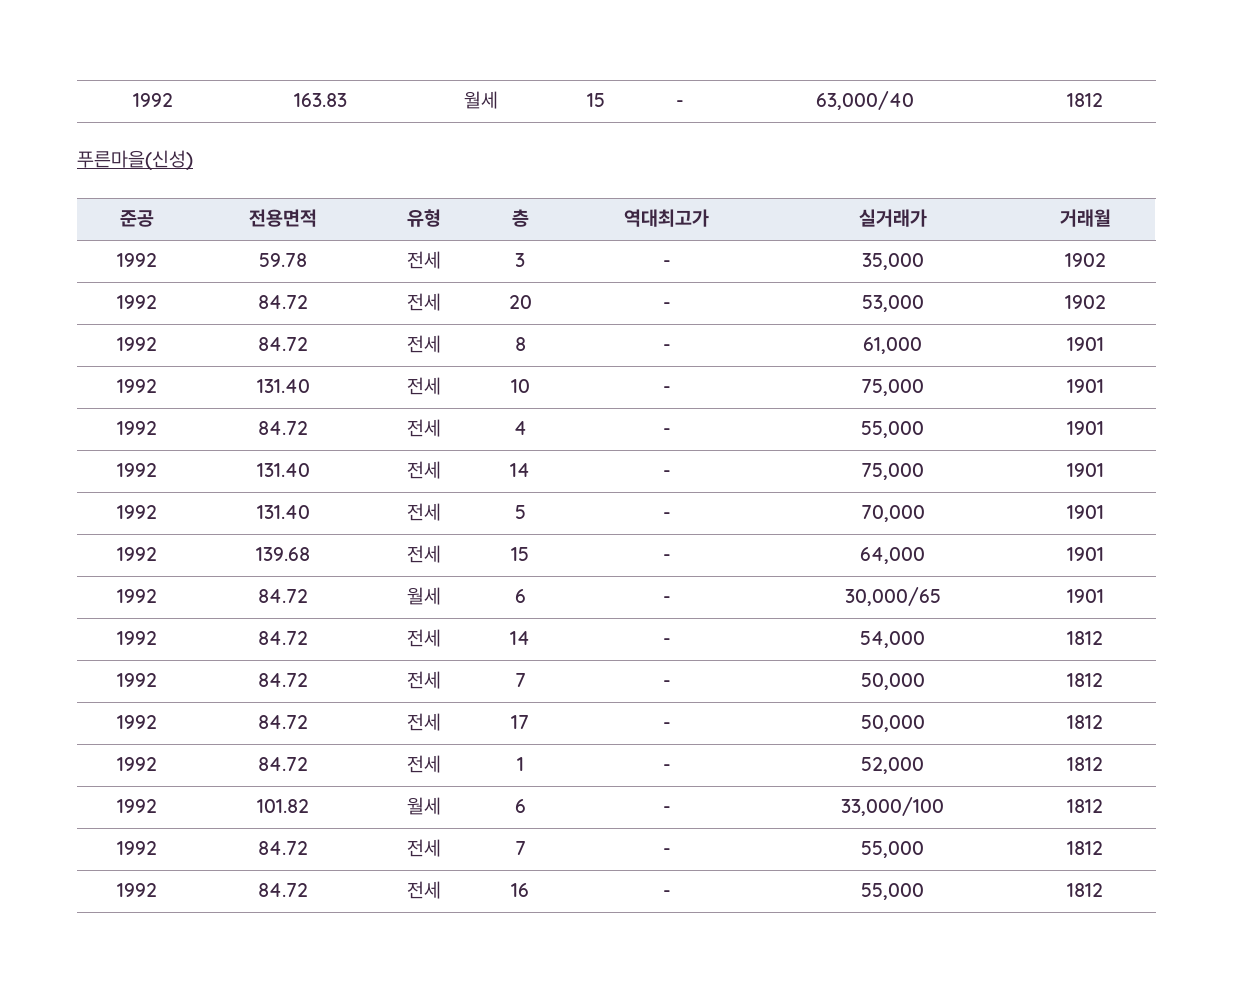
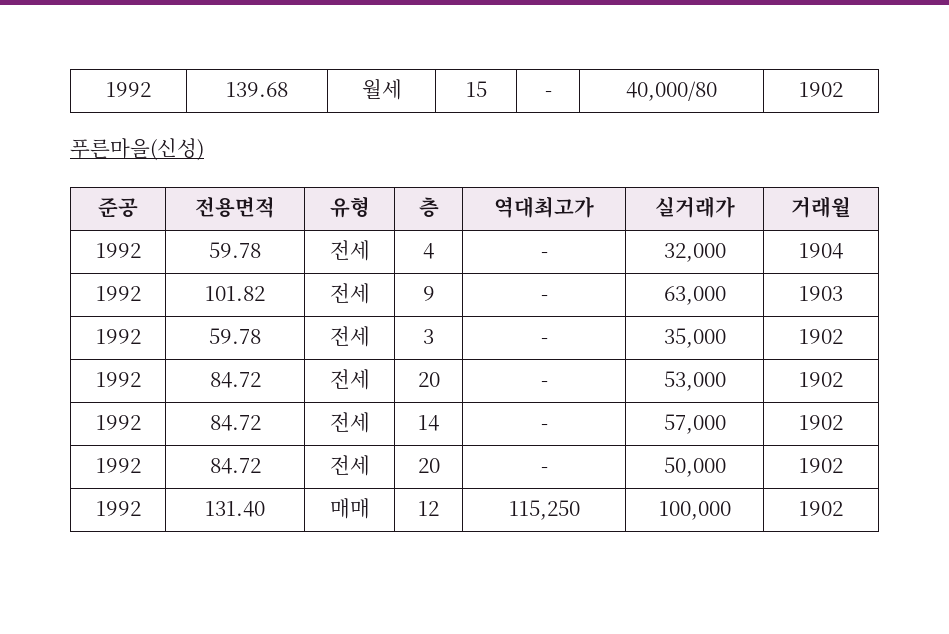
- 1992 | 163.83 | 월세 | 15 | - | 63,000/40 | 1812
+ 1992 | 139.68 | 월세 | 15 | - | 40,000/80 | 1902
+ 1992 | 59.78 | 전세 | 4 | - | 32,000 | 1904
+ 1992 | 101.82 | 전세 | 9 | - | 63,000 | 1903
- 1992 | 84.72 | 전세 | 8 | - | 61,000 | 1901
- 1992 | 131.40 | 전세 | 10 | - | 75,000 | 1901
- 1992 | 84.72 | 전세 | 4 | - | 55,000 | 1901
- 1992 | 131.40 | 전세 | 14 | - | 75,000 | 1901
- 1992 | 131.40 | 전세 | 5 | - | 70,000 | 1901
- 1992 | 139.68 | 전세 | 15 | - | 64,000 | 1901
- 1992 | 84.72 | 월세 | 6 | - | 30,000/65 | 1901
- 1992 | 84.72 | 전세 | 14 | - | 54,000 | 1812
- 1992 | 84.72 | 전세 | 7 | - | 50,000 | 1812
- 1992 | 84.72 | 전세 | 17 | - | 50,000 | 1812
- 1992 | 84.72 | 전세 | 1 | - | 52,000 | 1812
- 1992 | 101.82 | 월세 | 6 | - | 33,000/100 | 1812
- 1992 | 84.72 | 전세 | 7 | - | 55,000 | 1812
- 1992 | 84.72 | 전세 | 16 | - | 55,000 | 1812
+ 1992 | 84.72 | 전세 | 14 | - | 57,000 | 1902
+ 1992 | 84.72 | 전세 | 20 | - | 50,000 | 1902
+ 1992 | 131.40 | 매매 | 12 | 115,250 | 100,000 | 1902

